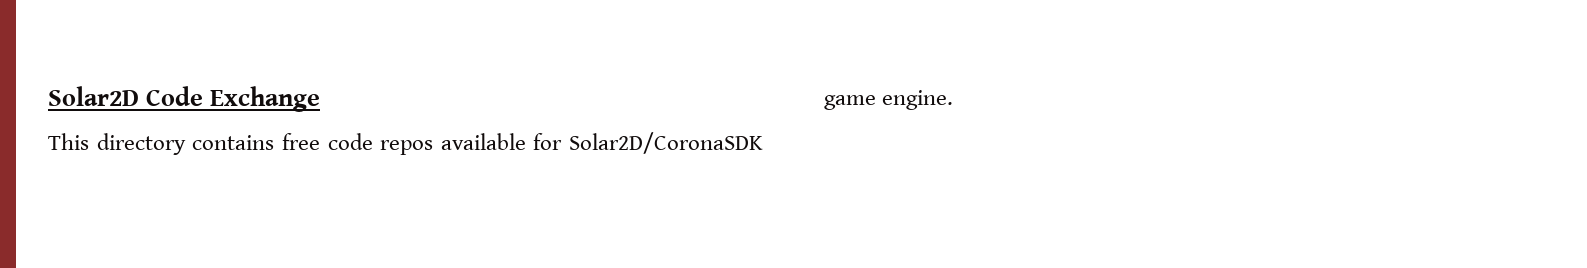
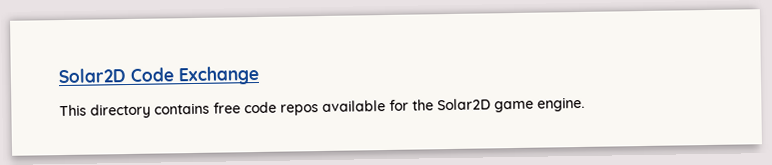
- This directory contains free code repos available for Solar2D/CoronaSDK game engine.
+ This directory contains free code repos available for the Solar2D game engine.

